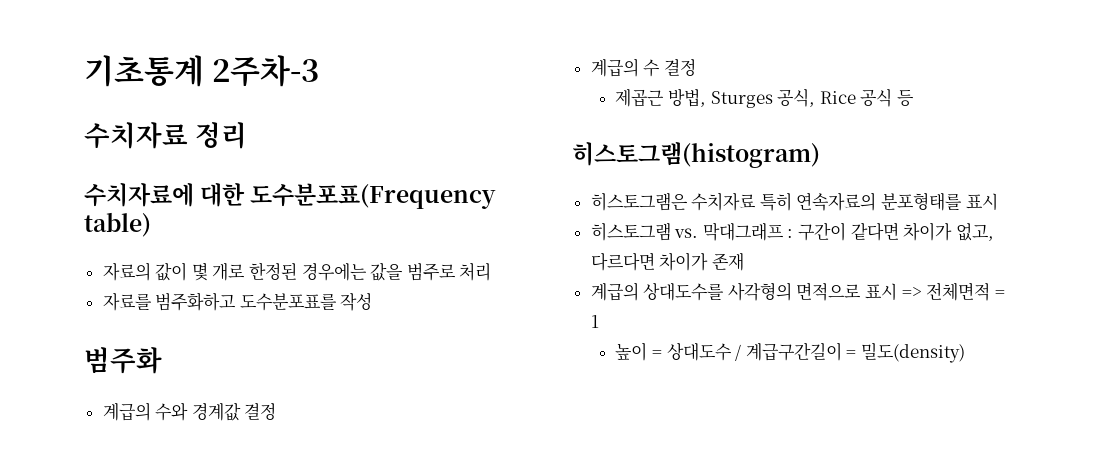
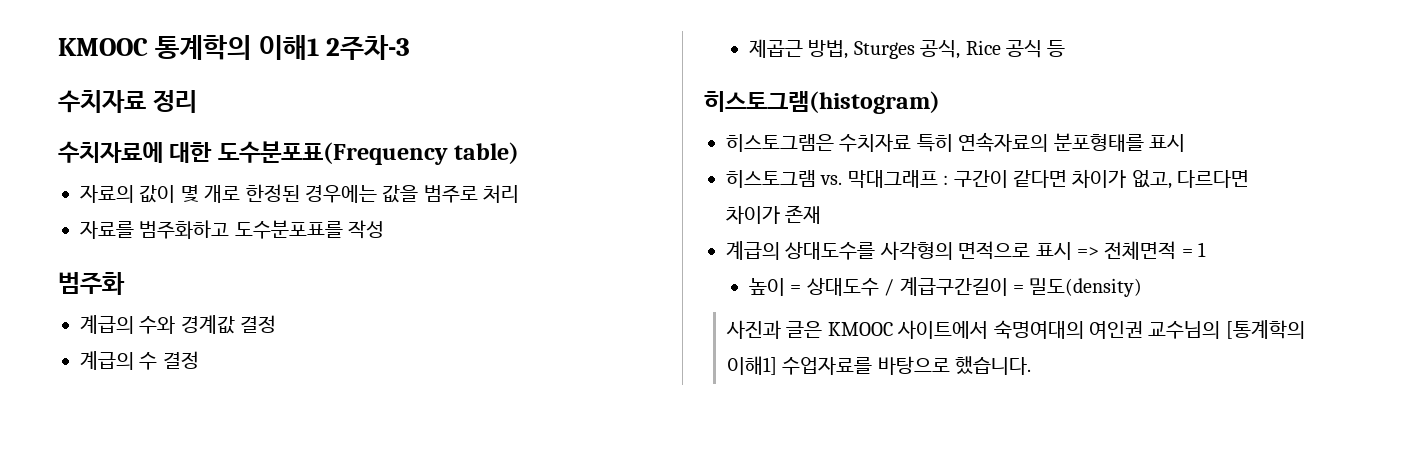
- 기초통계 2주차-3
+ KMOOC 통계학의 이해1 2주차-3
+ 사진과 글은 KMOOC 사이트에서 숙명여대의 여인권 교수님의 [통계학의 이해1] 수업자료를 바탕으로 했습니다.

